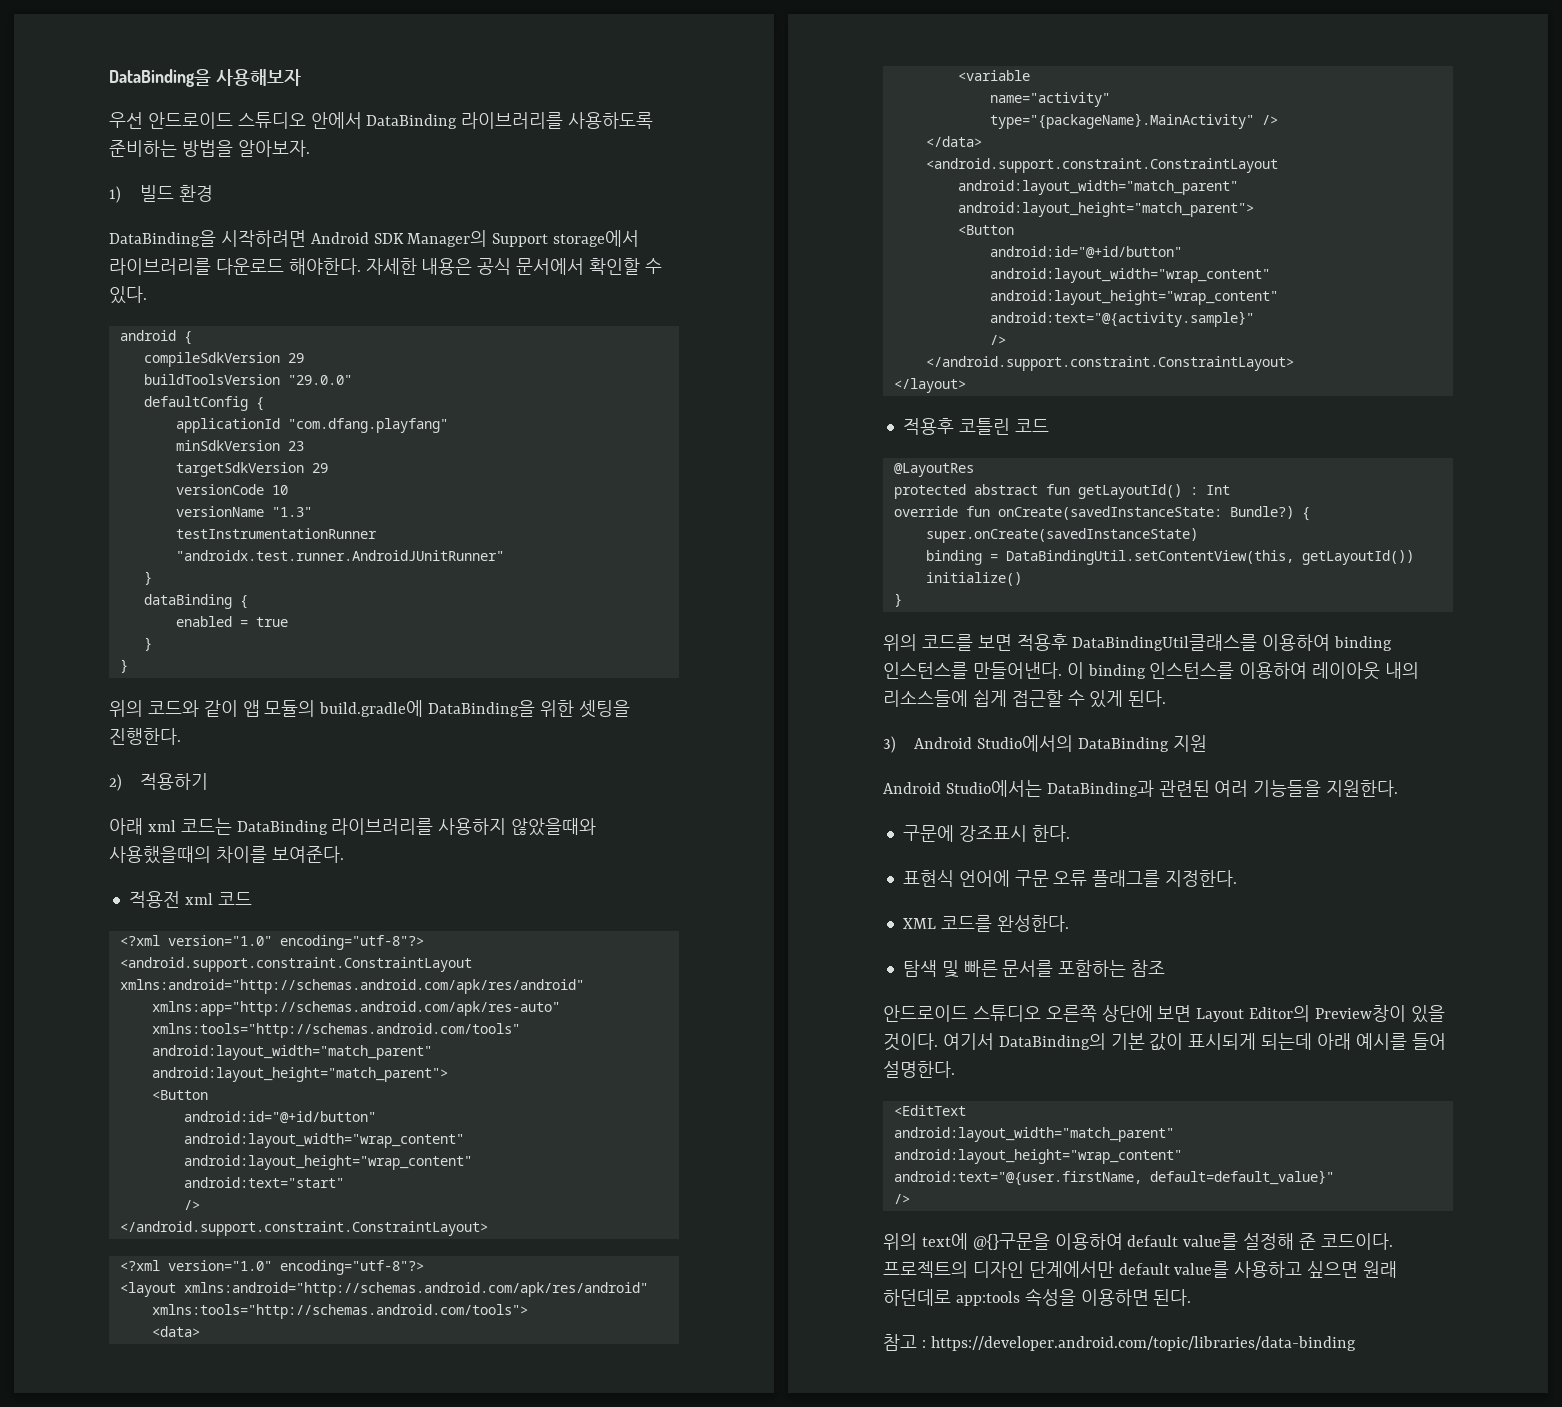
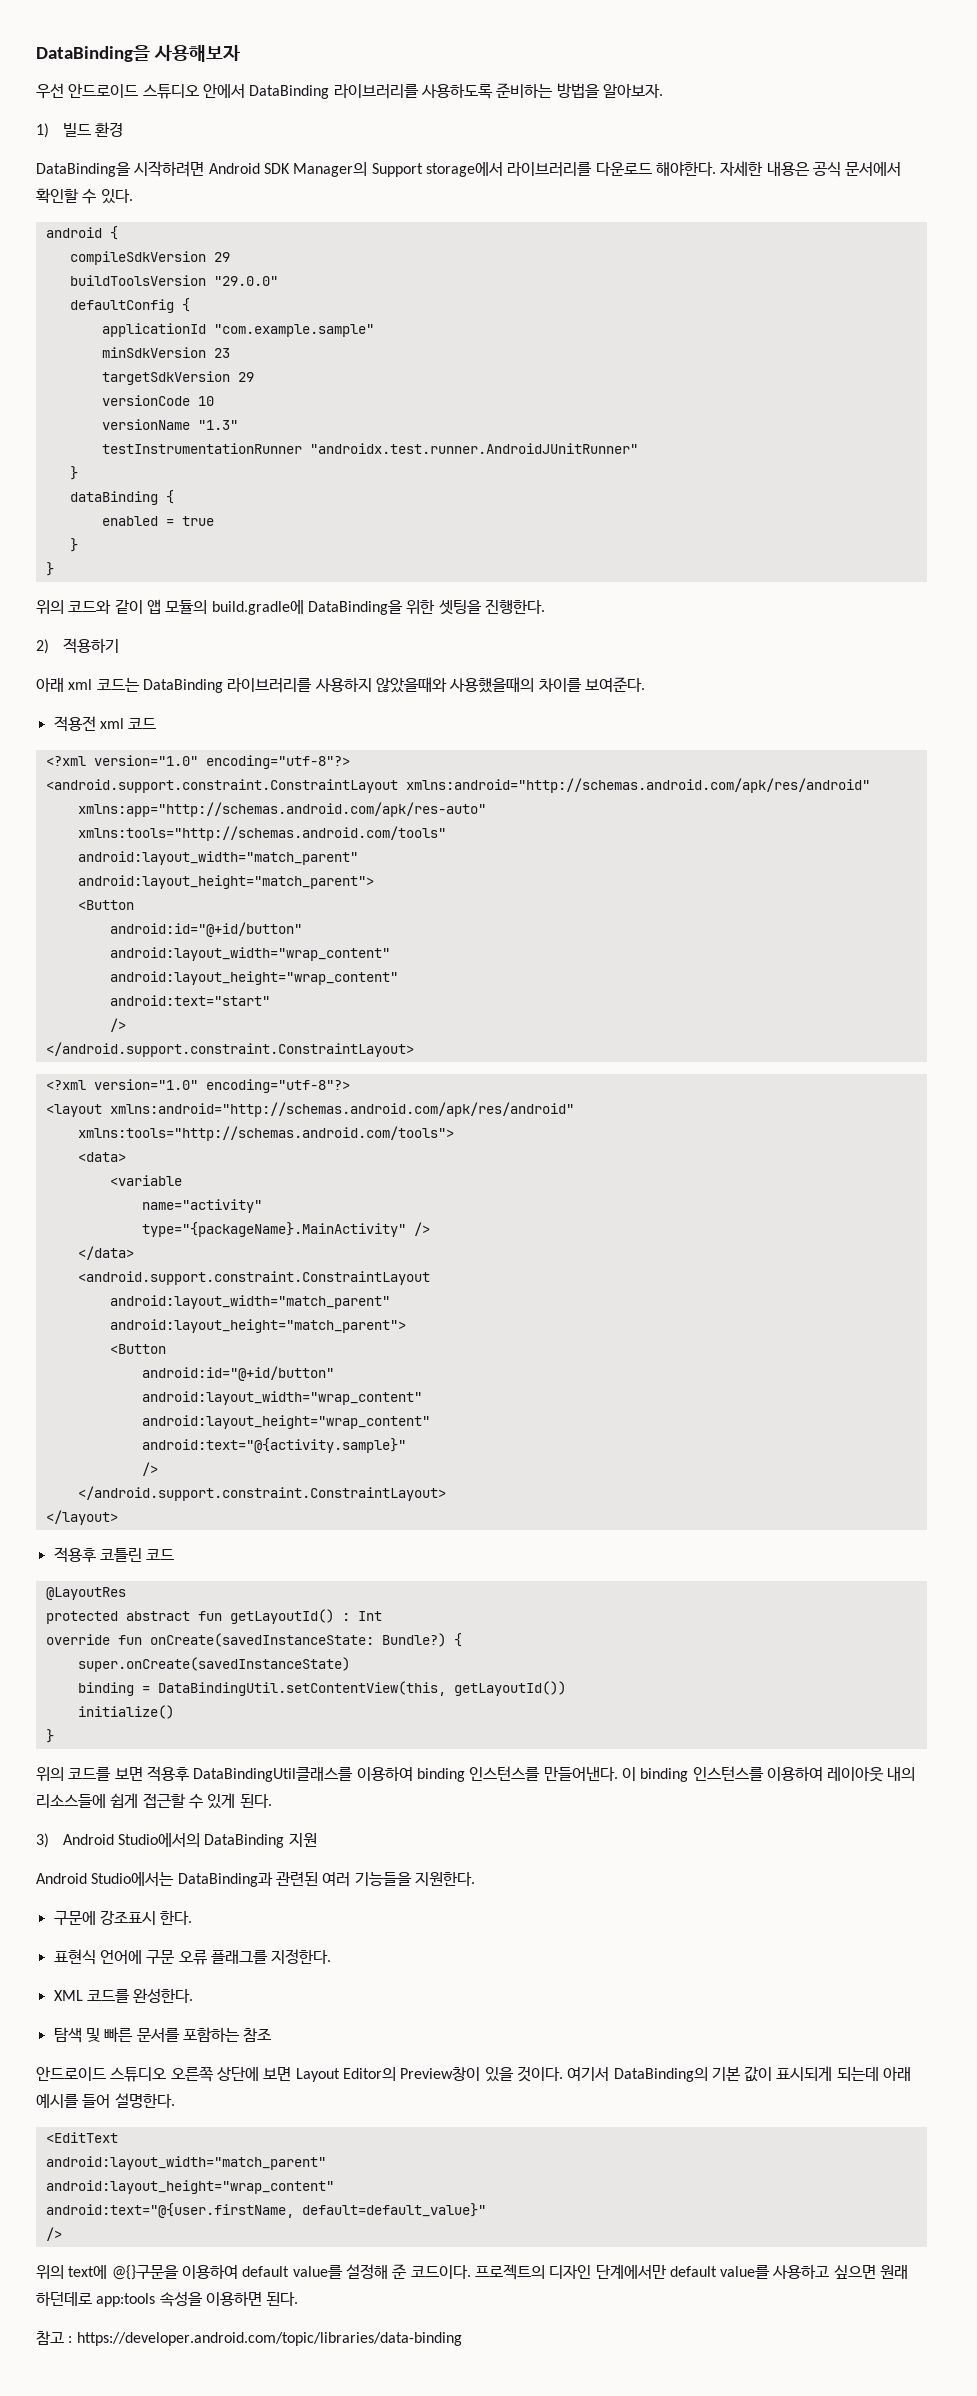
- applicationId "com.dfang.playfang"
+ applicationId "com.example.sample"

